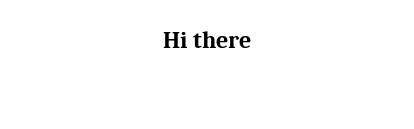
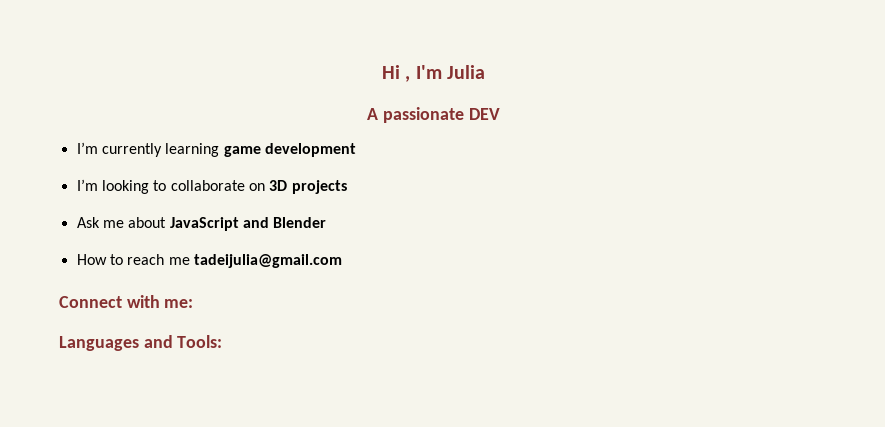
- Hi there
+ Hi , I'm Julia
+ A passionate DEV
+ I’m currently learning game development
+ I’m looking to collaborate on 3D projects
+ Ask me about JavaScript and Blender
+ How to reach me tadeijulia@gmail.com
+ Connect with me:
+ Languages and Tools:

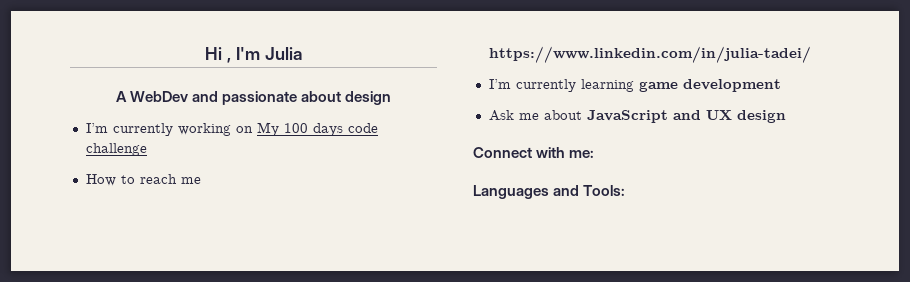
- A passionate DEV
+ A WebDev and passionate about design
+ I’m currently working on My 100 days code challenge
+ How to reach me https://www.linkedin.com/in/julia-tadei/
- I’m looking to collaborate on 3D projects
- Ask me about JavaScript and Blender
- How to reach me tadeijulia@gmail.com
+ Ask me about JavaScript and UX design

